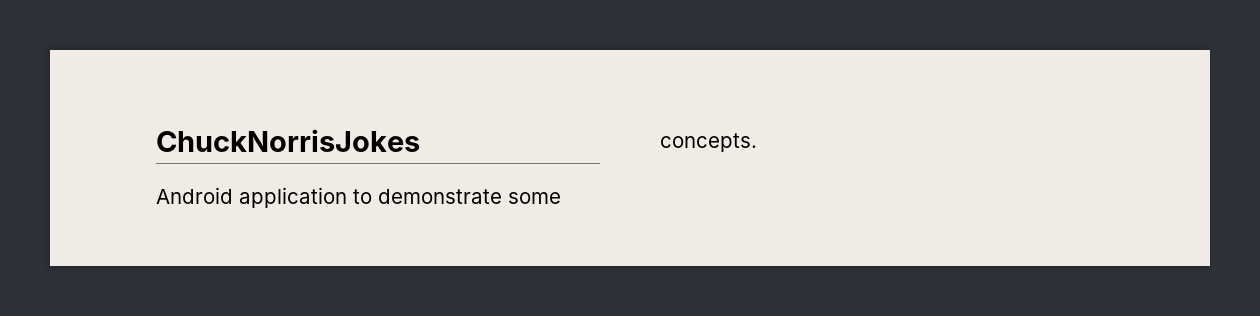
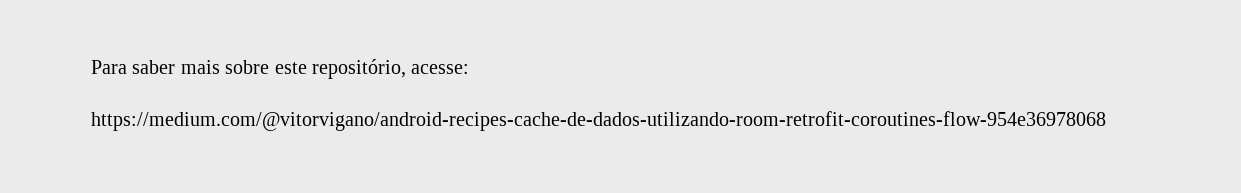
- ChuckNorrisJokes
- Android application to demonstrate some concepts.
+ Para saber mais sobre este repositório, acesse:
+ https://medium.com/@vitorvigano/android-recipes-cache-de-dados-utilizando-room-retrofit-coroutines-flow-954e36978068

